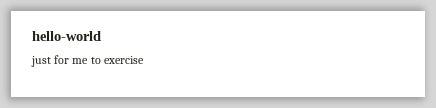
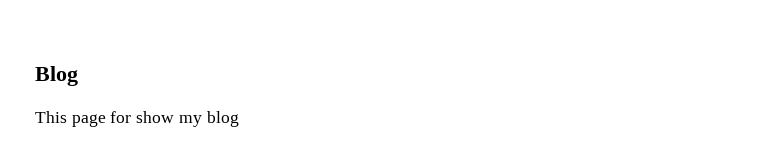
- hello-world
- just for me to exercise
+ Blog
+ This page for show my blog

